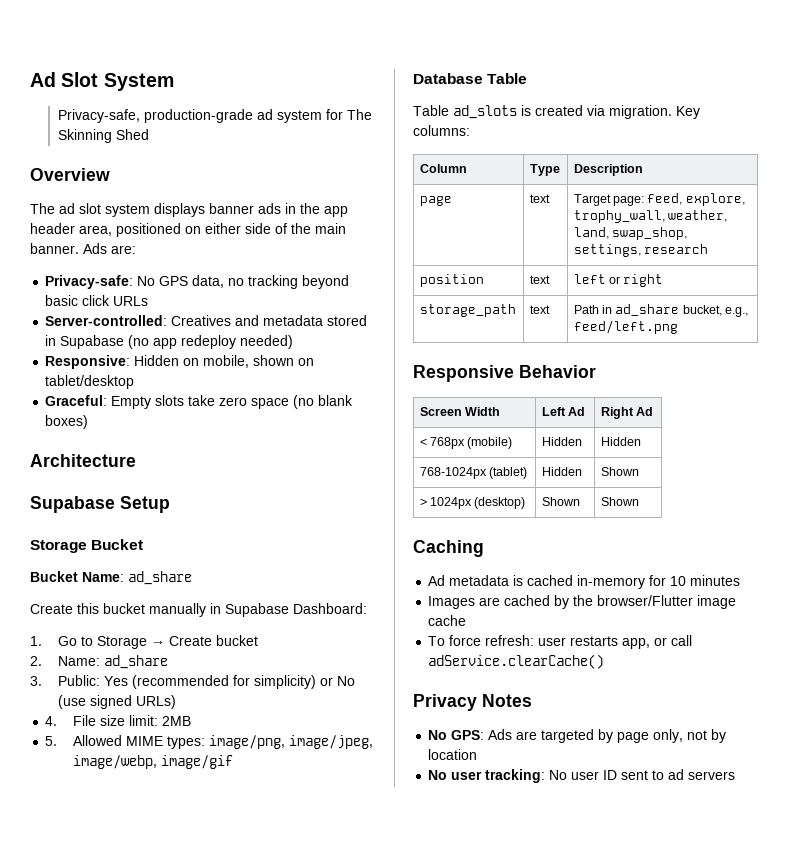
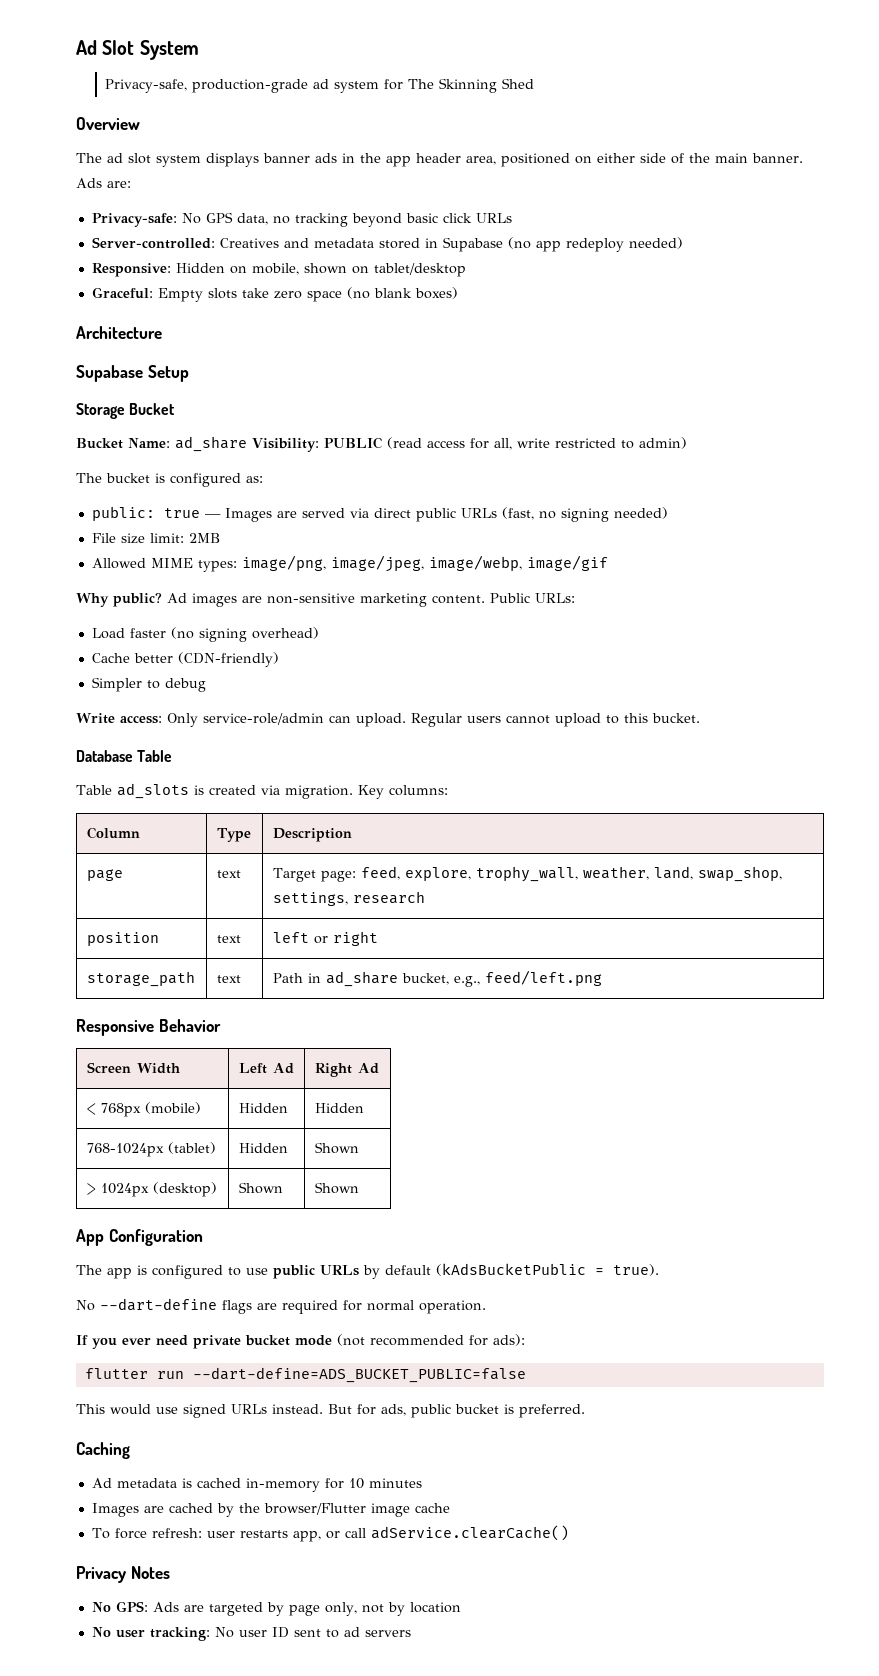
- Bucket Name: ad_share
- Create this bucket manually in Supabase Dashboard:
- 1. Go to Storage → Create bucket
- 2. Name: ad_share
- 3. Public: Yes (recommended for simplicity) or No (use signed URLs)
- 4. File size limit: 2MB
+ Bucket Name: ad_share Visibility: PUBLIC (read access for all, write restricted to admin)
+ The bucket is configured as:
+ public: true — Images are served via direct public URLs (fast, no signing needed)
+ File size limit: 2MB
- 5. Allowed MIME types: image/png, image/jpeg, image/webp, image/gif
+ Allowed MIME types: image/png, image/jpeg, image/webp, image/gif
+ Why public? Ad images are non-sensitive marketing content. Public URLs:
+ Load faster (no signing overhead)
+ Cache better (CDN-friendly)
+ Simpler to debug
+ Write access: Only service-role/admin can upload. Regular users cannot upload to this bucket.
+ App Configuration
+ The app is configured to use public URLs by default (kAdsBucketPublic = true).
+ No --dart-define flags are required for normal operation.
+ If you ever need private bucket mode (not recommended for ads):
+ flutter run --dart-define=ADS_BUCKET_PUBLIC=false
+ This would use signed URLs instead. But for ads, public bucket is preferred.

